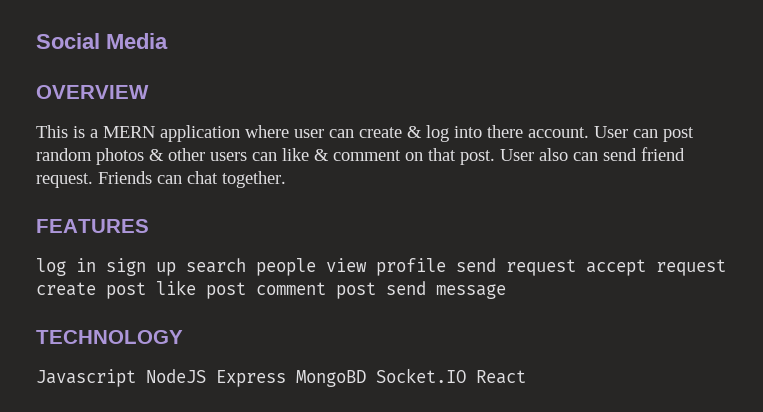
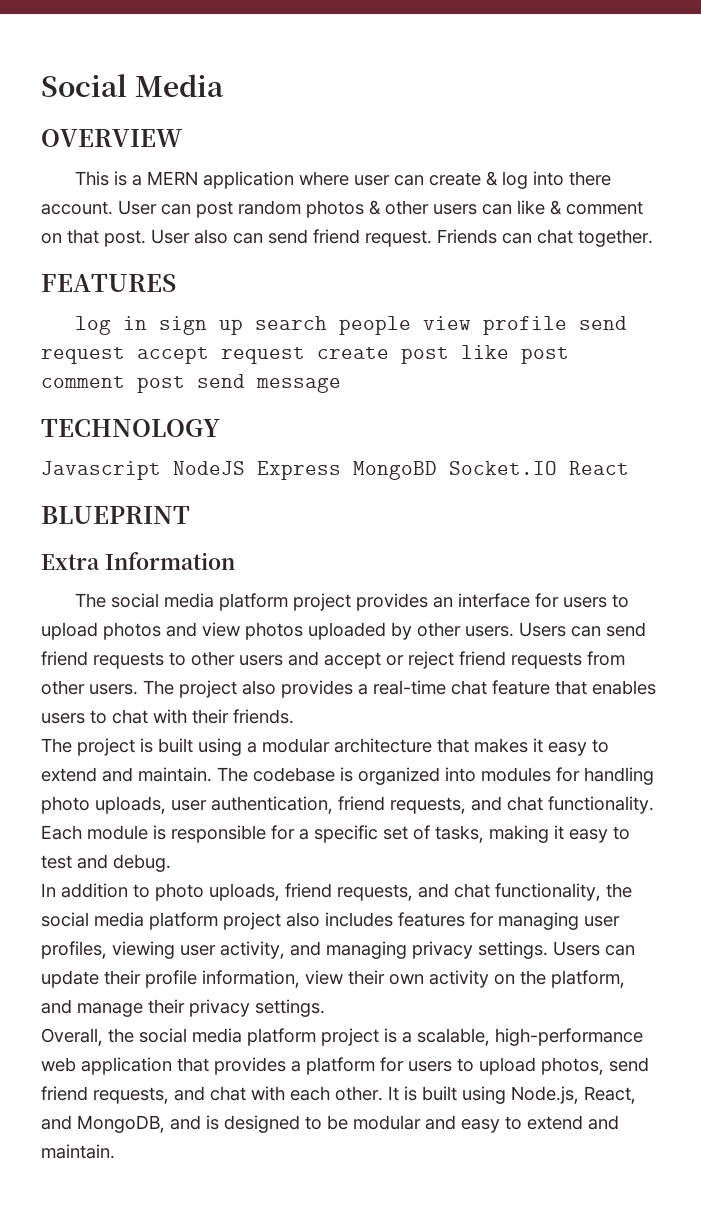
+ BLUEPRINT
+ Extra Information
+ The social media platform project provides an interface for users to upload photos and view photos uploaded by other users. Users can send friend requests to other users and accept or reject friend requests from other users. The project also provides a real-time chat feature that enables users to chat with their friends.
+ The project is built using a modular architecture that makes it easy to extend and maintain. The codebase is organized into modules for handling photo uploads, user authentication, friend requests, and chat functionality. Each module is responsible for a specific set of tasks, making it easy to test and debug.
+ In addition to photo uploads, friend requests, and chat functionality, the social media platform project also includes features for managing user profiles, viewing user activity, and managing privacy settings. Users can update their profile information, view their own activity on the platform, and manage their privacy settings.
+ Overall, the social media platform project is a scalable, high-performance web application that provides a platform for users to upload photos, send friend requests, and chat with each other. It is built using Node.js, React, and MongoDB, and is designed to be modular and easy to extend and maintain.

